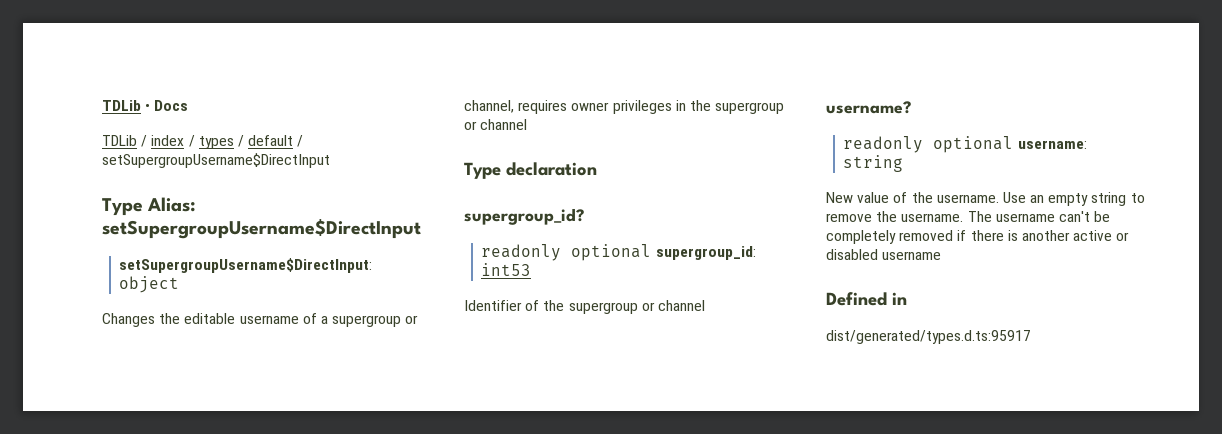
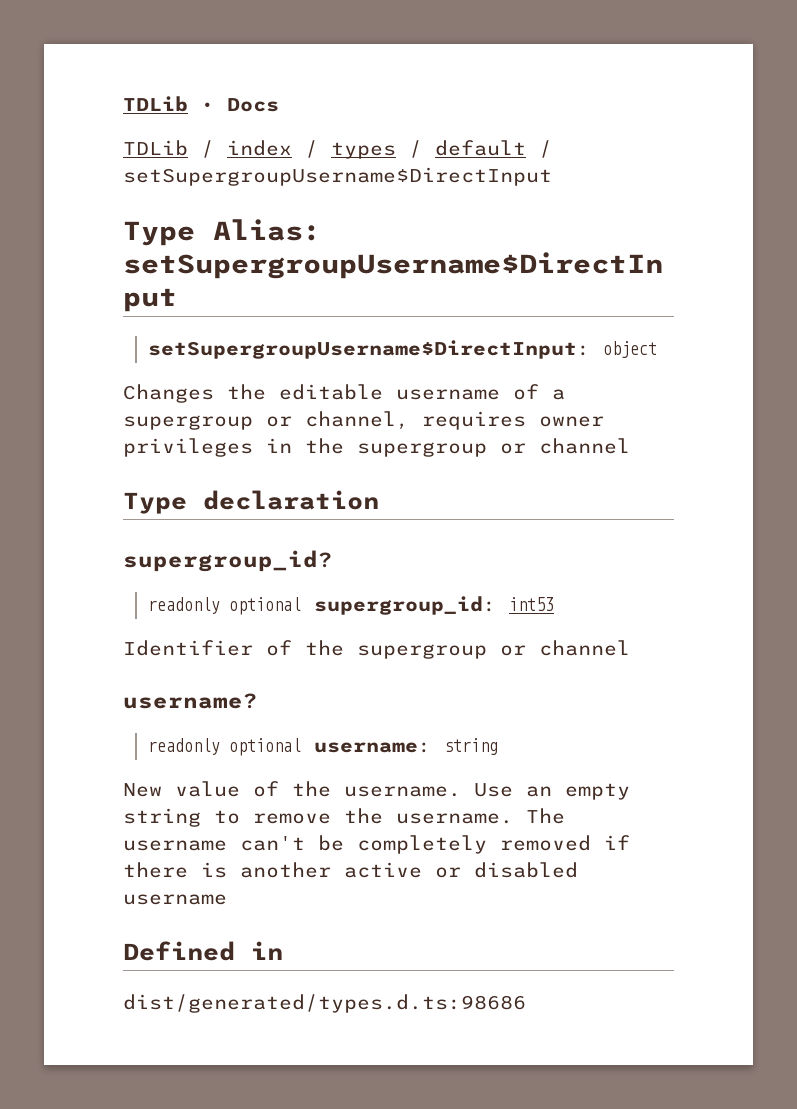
- dist/generated/types.d.ts:95917
+ dist/generated/types.d.ts:98686

